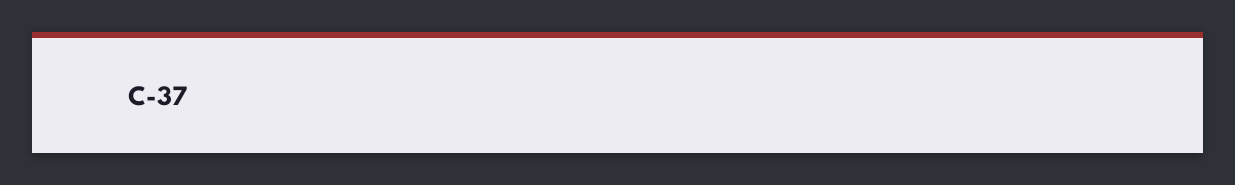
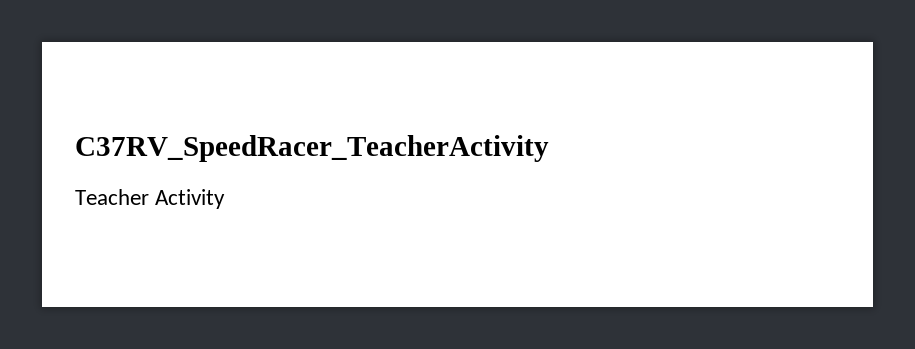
- C-37
+ C37RV_SpeedRacer_TeacherActivity
+ Teacher Activity

